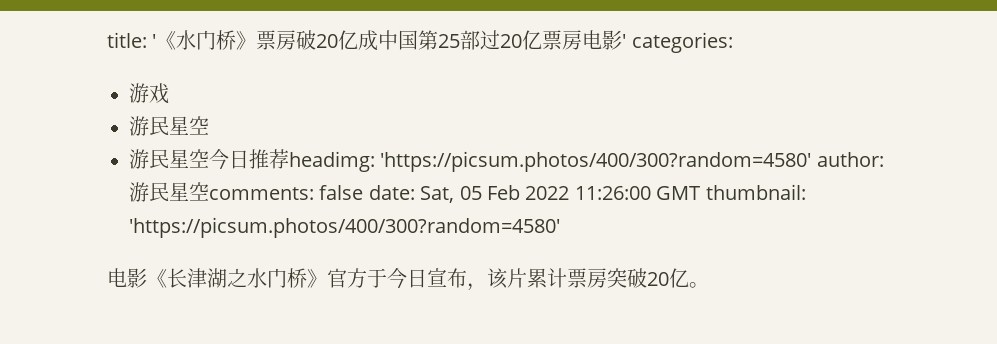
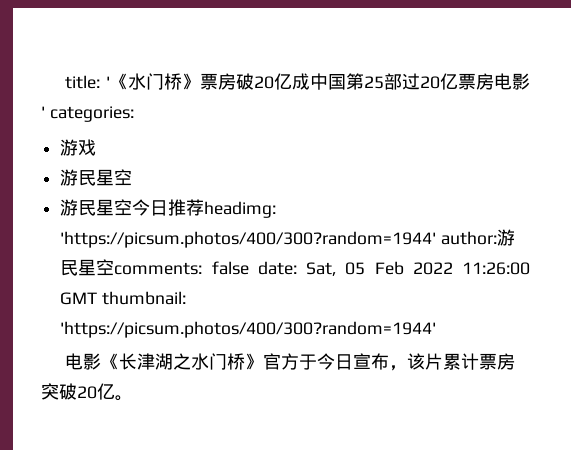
- 游民星空今日推荐headimg: 'https://picsum.photos/400/300?random=4580' author:游民星空comments: false date: Sat, 05 Feb 2022 11:26:00 GMT thumbnail: 'https://picsum.photos/400/300?random=4580'
+ 游民星空今日推荐headimg: 'https://picsum.photos/400/300?random=1944' author:游民星空comments: false date: Sat, 05 Feb 2022 11:26:00 GMT thumbnail: 'https://picsum.photos/400/300?random=1944'

